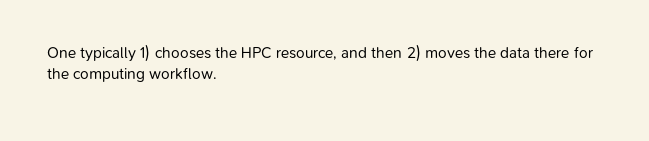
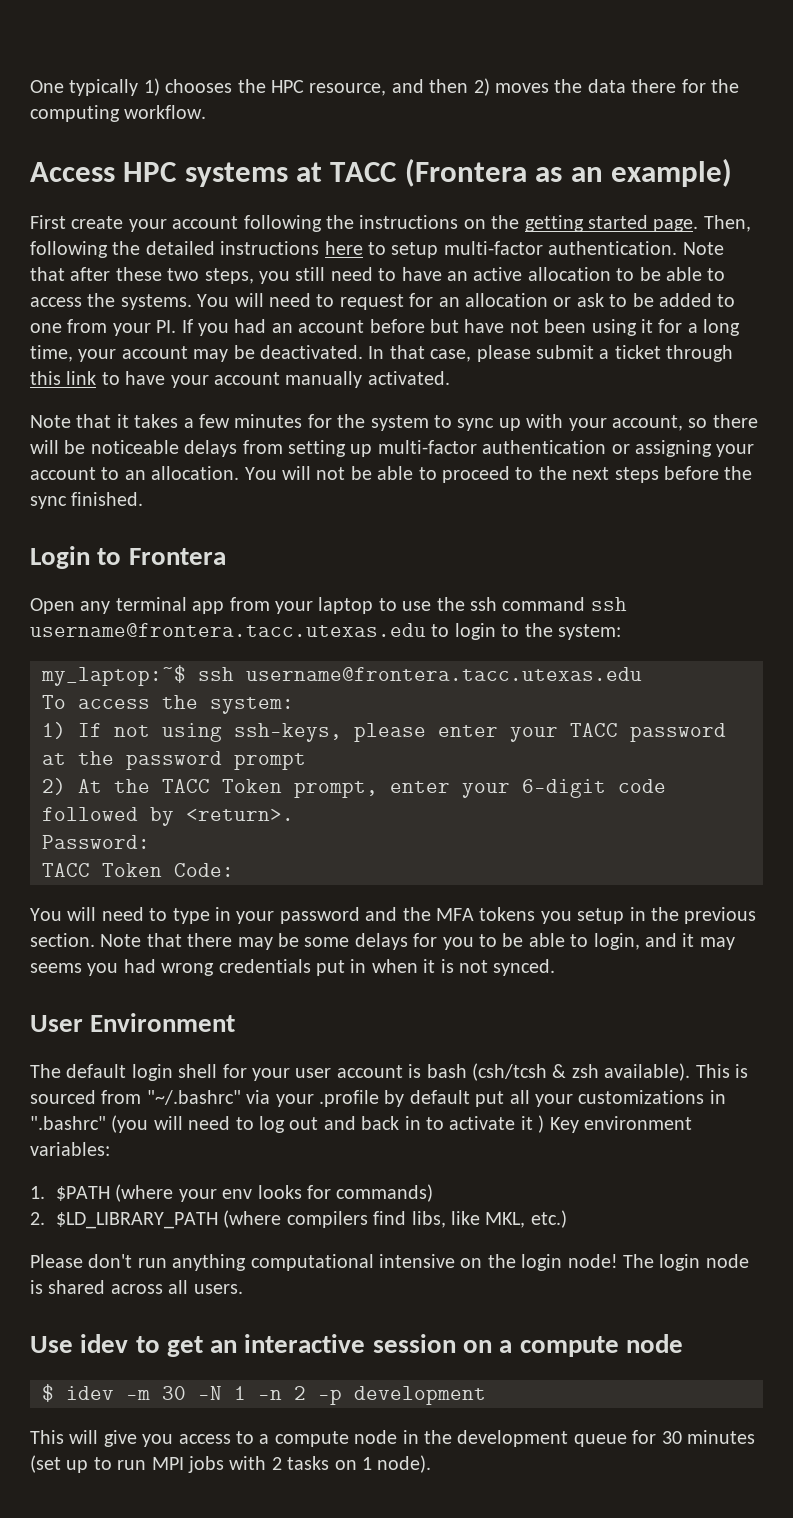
+ Access HPC systems at TACC (Frontera as an example)
+ First create your account following the instructions on the getting started page. Then, following the detailed instructions here to setup multi-factor authentication. Note that after these two steps, you still need to have an active allocation to be able to access the systems. You will need to request for an allocation or ask to be added to one from your PI. If you had an account before but have not been using it for a long time, your account may be deactivated. In that case, please submit a ticket through this link to have your account manually activated.
+ Note that it takes a few minutes for the system to sync up with your account, so there will be noticeable delays from setting up multi-factor authentication or assigning your account to an allocation. You will not be able to proceed to the next steps before the sync finished.
+ Login to Frontera
+ Open any terminal app from your laptop to use the ssh command ssh username@frontera.tacc.utexas.edu to login to the system:
+ my_laptop:~$ ssh username@frontera.tacc.utexas.edu
+ To access the system:
+ 1) If not using ssh-keys, please enter your TACC password at the password prompt
+ 2) At the TACC Token prompt, enter your 6-digit code followed by <return>.
+ Password:
+ TACC Token Code:
+ You will need to type in your password and the MFA tokens you setup in the previous section. Note that there may be some delays for you to be able to login, and it may seems you had wrong credentials put in when it is not synced.
+ User Environment
+ The default login shell for your user account is bash (csh/tcsh & zsh available). This is sourced from "~/.bashrc" via your .profile by default put all your customizations in ".bashrc" (you will need to log out and back in to activate it ) Key environment variables:
+ 1. $PATH (where your env looks for commands)
+ 2. $LD_LIBRARY_PATH (where compilers find libs, like MKL, etc.)
+ Please don't run anything computational intensive on the login node! The login node is shared across all users.
+ Use idev to get an interactive session on a compute node
+ $ idev –m 30 –N 1 –n 2 –p development
+ This will give you access to a compute node in the development queue for 30 minutes (set up to run MPI jobs with 2 tasks on 1 node).

